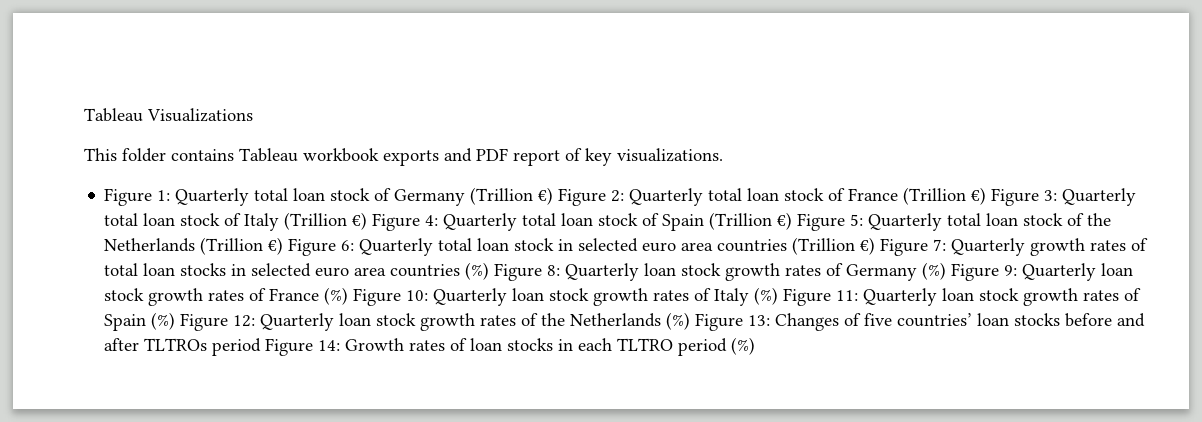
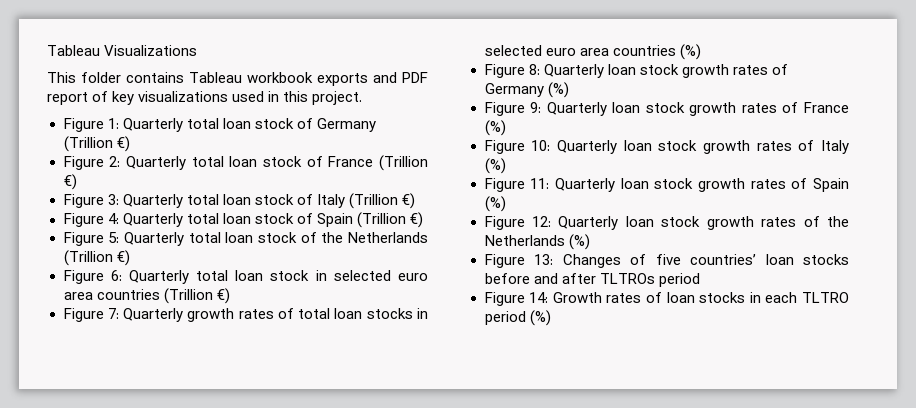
- This folder contains Tableau workbook exports and PDF report of key visualizations.
+ This folder contains Tableau workbook exports and PDF report of key visualizations used in this project.
- Quarterly total loan stock of Germany (Trillion €) Figure 2:
+ Quarterly total loan stock of Germany (Trillion €)
+ Figure 2:
- Quarterly total loan stock of France (Trillion €) Figure 3:
+ Quarterly total loan stock of France (Trillion €)
+ Figure 3:
- Quarterly total loan stock of Italy (Trillion €) Figure 4:
+ Quarterly total loan stock of Italy (Trillion €)
+ Figure 4:
- Quarterly total loan stock of Spain (Trillion €) Figure 5:
+ Quarterly total loan stock of Spain (Trillion €)
+ Figure 5:
- Quarterly total loan stock of the Netherlands (Trillion €) Figure 6:
+ Quarterly total loan stock of the Netherlands (Trillion €)
+ Figure 6:
- Quarterly total loan stock in selected euro area countries (Trillion €) Figure 7:
+ Quarterly total loan stock in selected euro area countries (Trillion €)
+ Figure 7:
- Quarterly growth rates of total loan stocks in selected euro area countries (%) Figure 8:
+ Quarterly growth rates of total loan stocks in selected euro area countries (%)
+ Figure 8:
- Quarterly loan stock growth rates of Germany (%) Figure 9:
+ Quarterly loan stock growth rates of Germany (%)
+ Figure 9:
- Quarterly loan stock growth rates of France (%) Figure 10:
+ Quarterly loan stock growth rates of France (%)
+ Figure 10:
- Quarterly loan stock growth rates of Italy (%) Figure 11:
+ Quarterly loan stock growth rates of Italy (%)
+ Figure 11:
- Quarterly loan stock growth rates of Spain (%) Figure 12:
+ Quarterly loan stock growth rates of Spain (%)
+ Figure 12:
- Quarterly loan stock growth rates of the Netherlands (%) Figure 13:
+ Quarterly loan stock growth rates of the Netherlands (%)
+ Figure 13:
- Changes of five countries’ loan stocks before and after TLTROs period Figure 14:
+ Changes of five countries’ loan stocks before and after TLTROs period
+ Figure 14:

